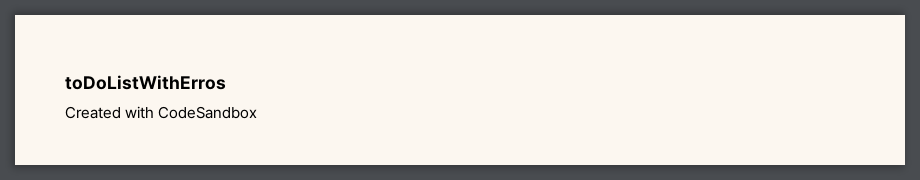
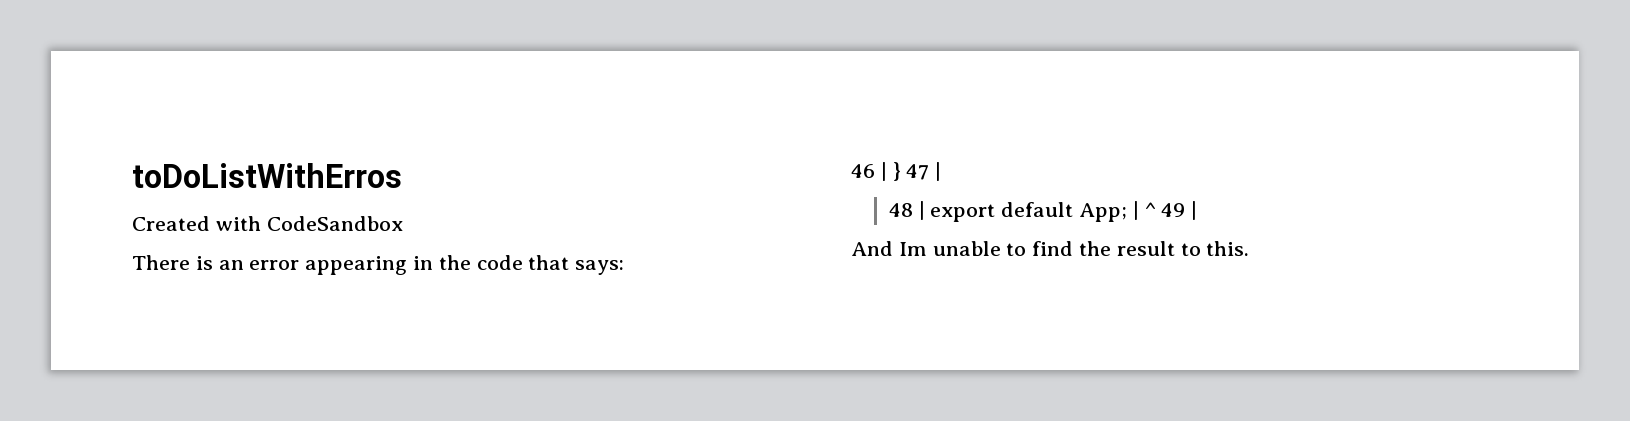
+ There is an error appearing in the code that says:
+ 46 | } 47 |
+ 48 | export default App; | ^ 49 |
+ And Im unable to find the result to this.

